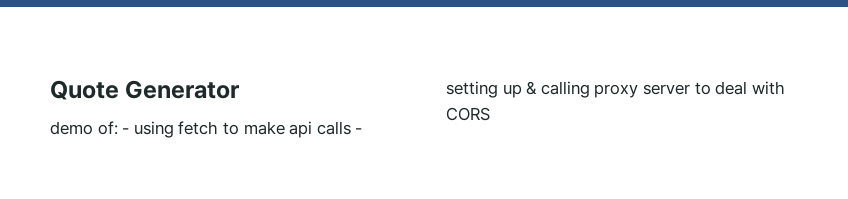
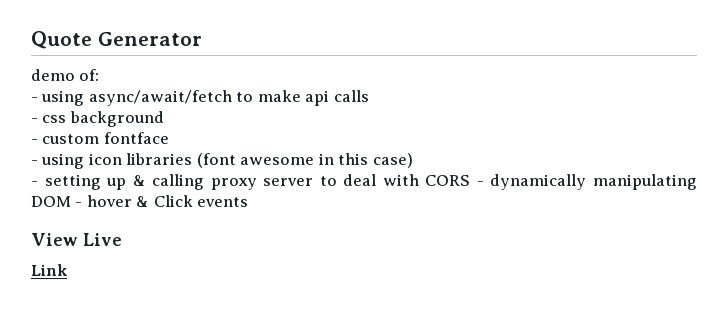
- demo of: - using fetch to make api calls - setting up & calling proxy server to deal with CORS
+ demo of:
+ - using async/await/fetch to make api calls
+ - css background
+ - custom fontface
+ - using icon libraries (font awesome in this case)
+ - setting up & calling proxy server to deal with CORS - dynamically manipulating DOM - hover & Click events
+ View Live
+ Link

